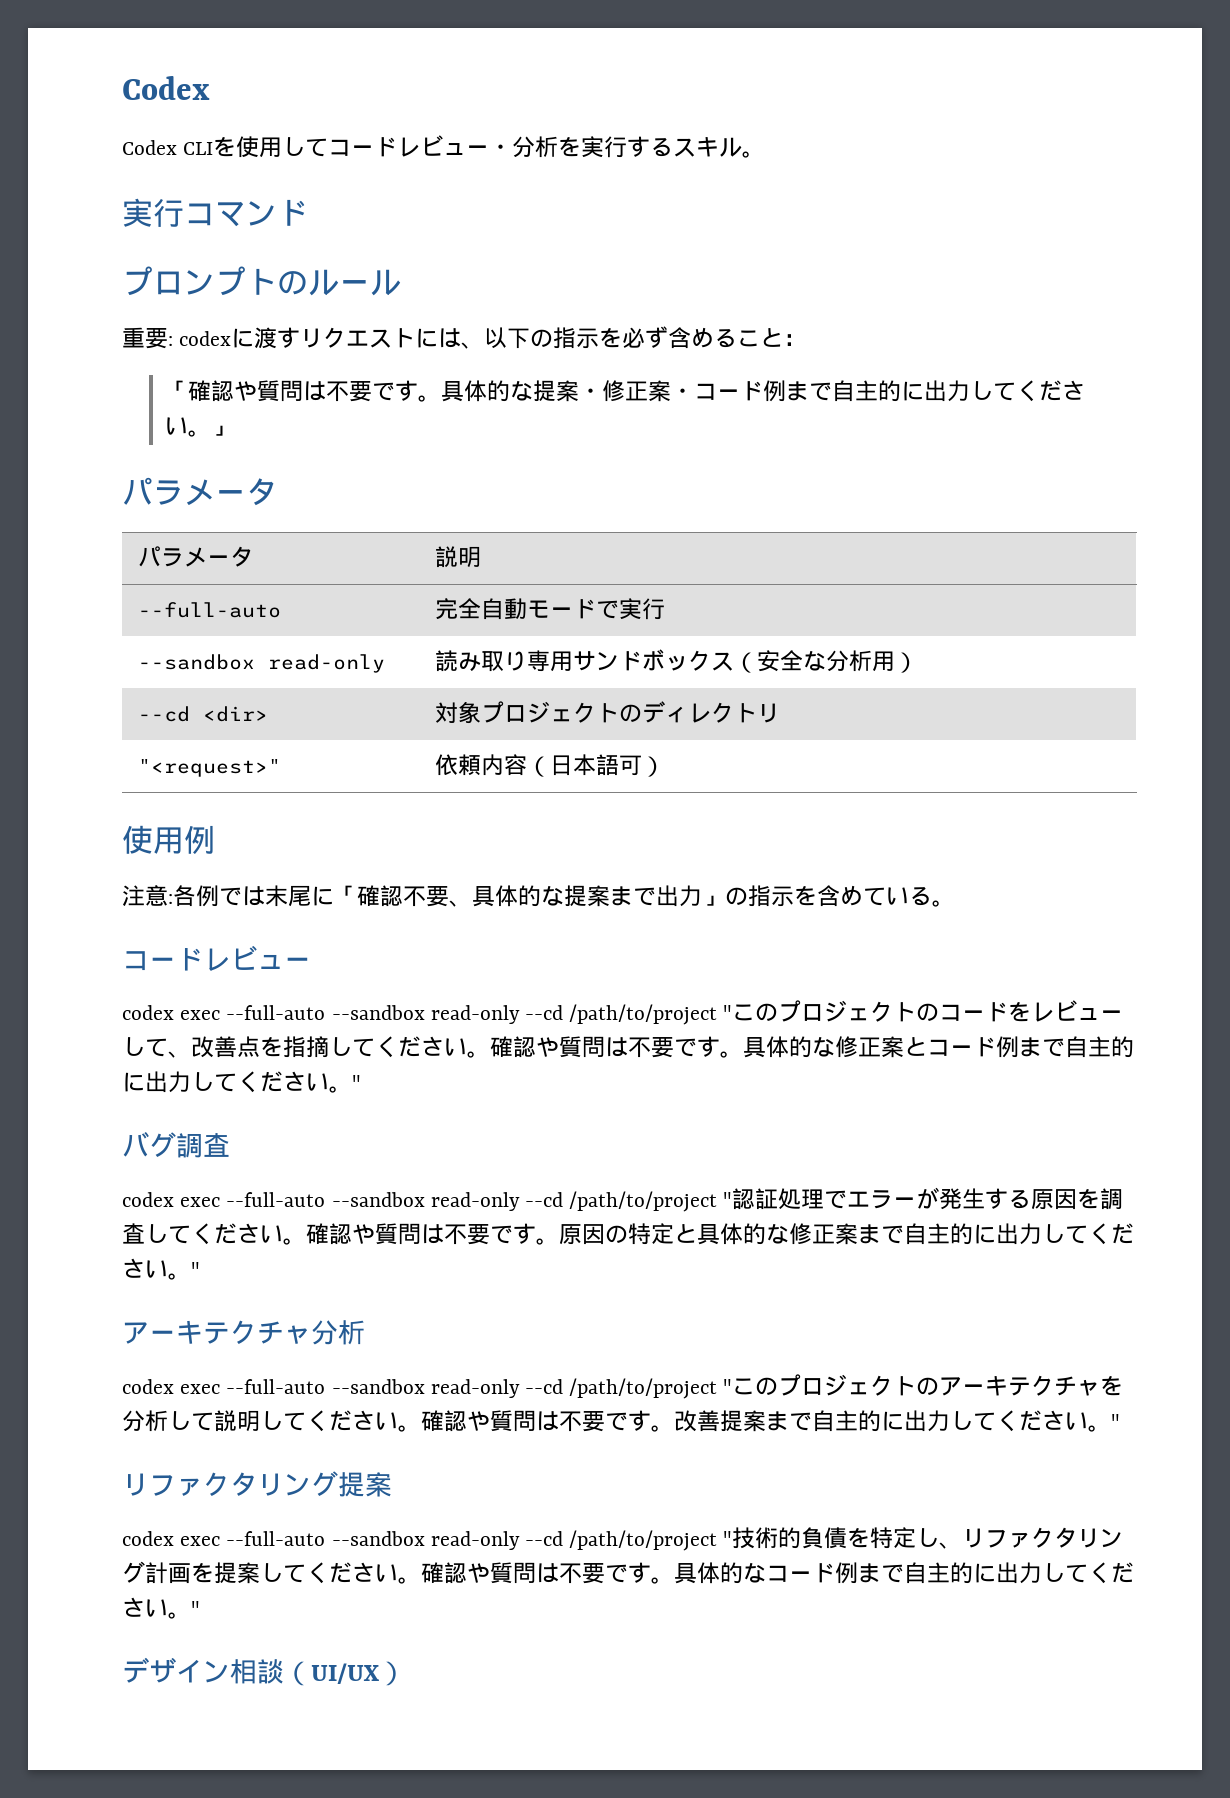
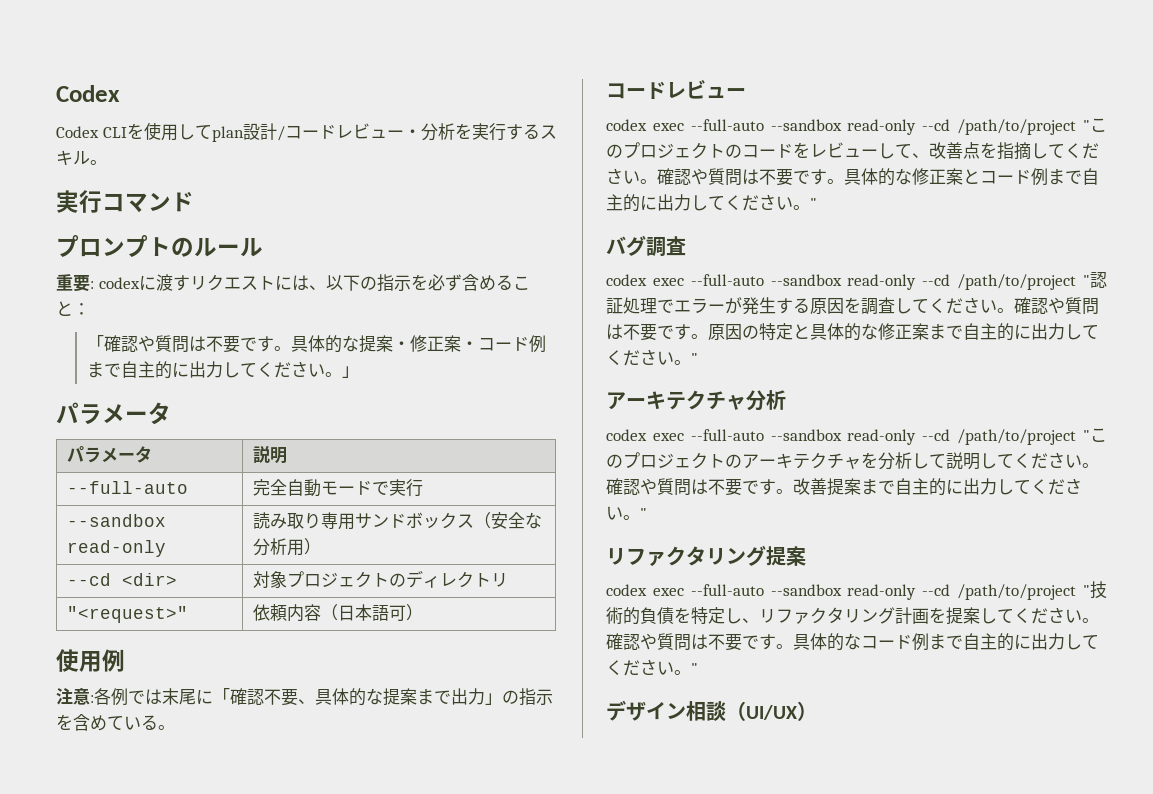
- Codex CLIを使用してコードレビュー・分析を実行するスキル。
+ Codex CLIを使用してplan設計/コードレビュー・分析を実行するスキル。

